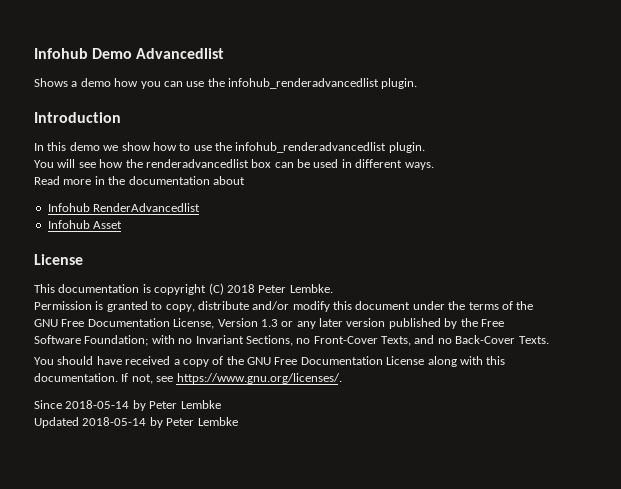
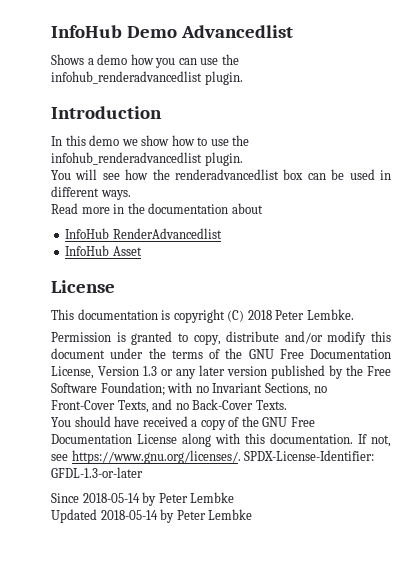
- Infohub Demo Advancedlist
+ InfoHub Demo Advancedlist
- Infohub RenderAdvancedlist
+ InfoHub RenderAdvancedlist
- Infohub Asset
+ InfoHub Asset
- If not, see https://www.gnu.org/licenses/.
+ If not, see https://www.gnu.org/licenses/. SPDX-License-Identifier: GFDL-1.3-or-later

